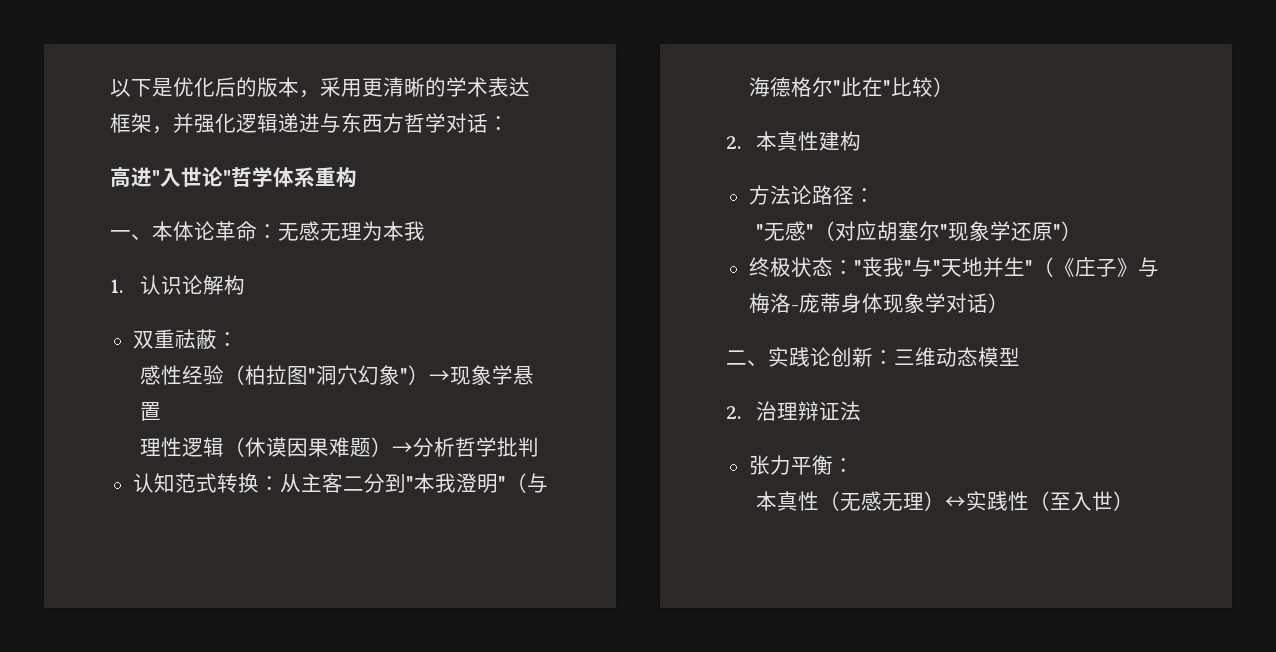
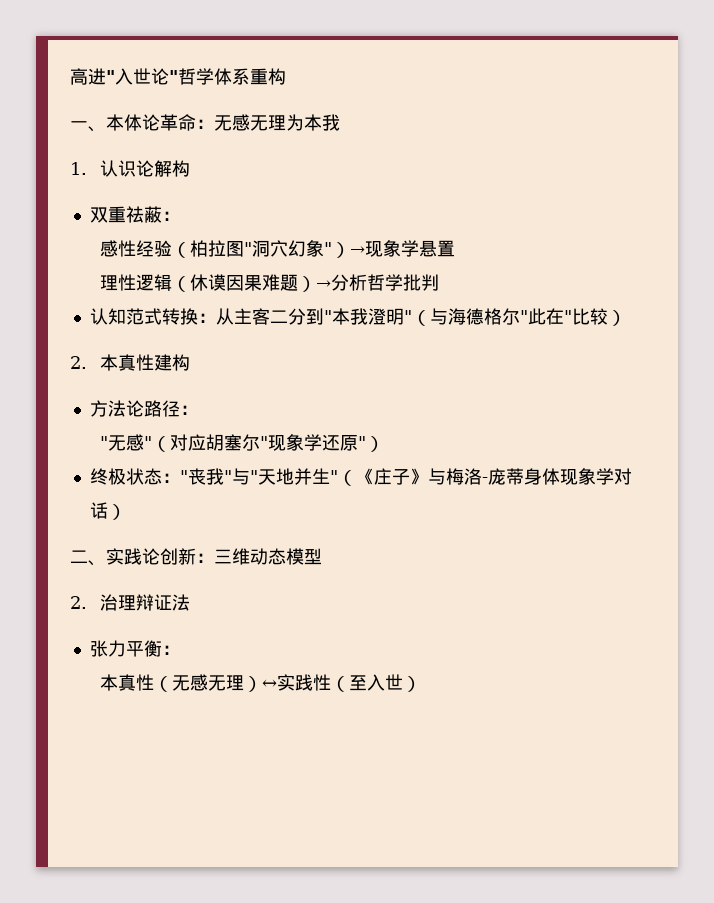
- 以下是优化后的版本，采用更清晰的学术表达框架，并强化逻辑递进与东西方哲学对话：

